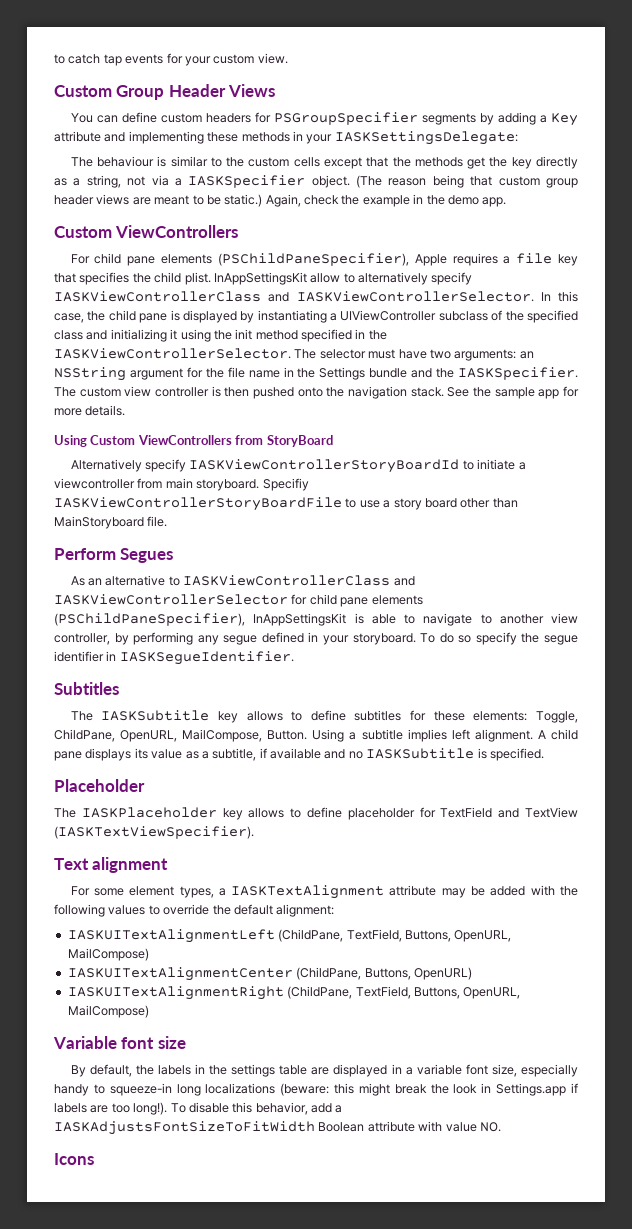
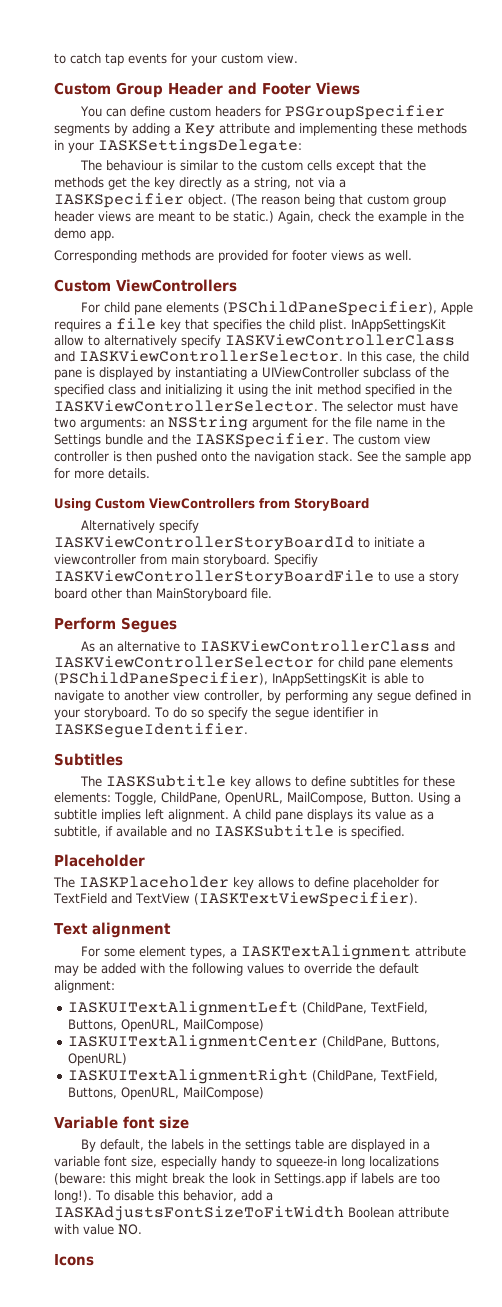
- Custom Group Header Views
+ Custom Group Header and Footer Views
+ Corresponding methods are provided for footer views as well.

